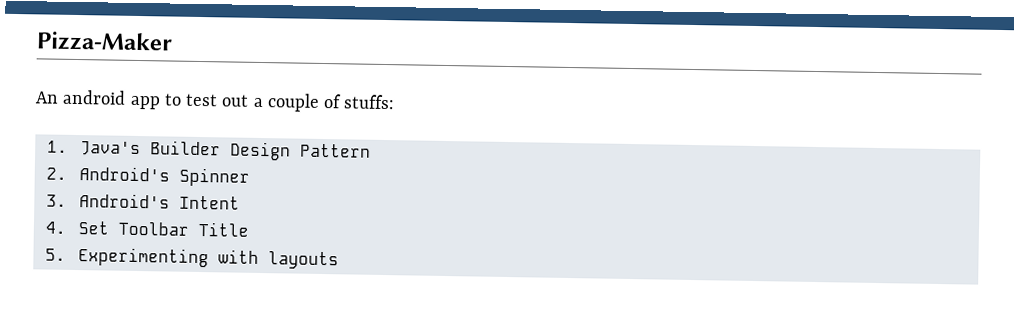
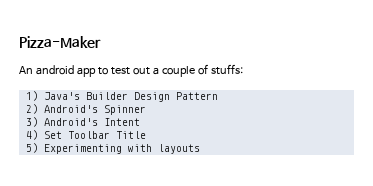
- 1. Java's Builder Design Pattern
+ 1) Java's Builder Design Pattern
- 2. Android's Spinner
+ 2) Android's Spinner
- 3. Android's Intent
+ 3) Android's Intent
- 4. Set Toolbar Title
+ 4) Set Toolbar Title
- 5. Experimenting with layouts
+ 5) Experimenting with layouts

